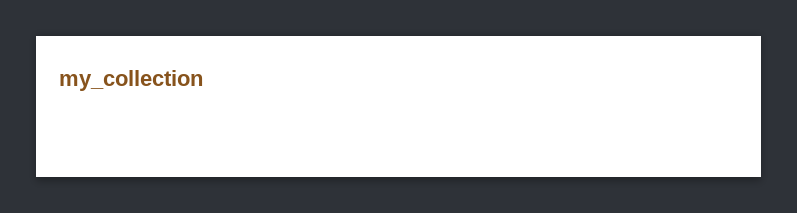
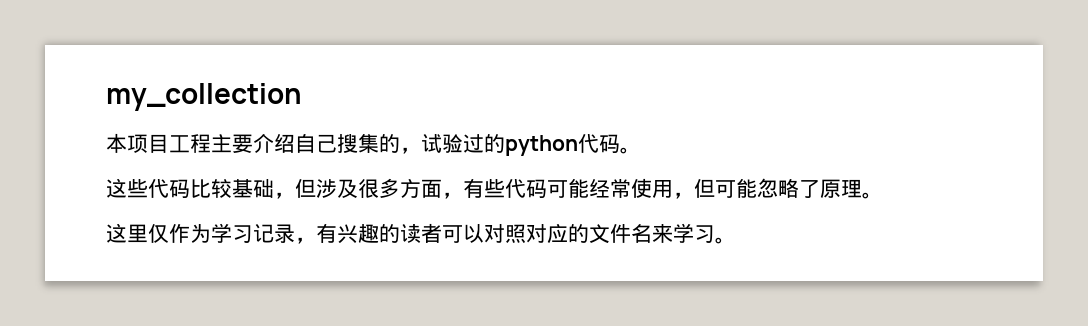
+ 本项目工程主要介绍自己搜集的，试验过的python代码。
+ 这些代码比较基础，但涉及很多方面，有些代码可能经常使用，但可能忽略了原理。
+ 这里仅作为学习记录，有兴趣的读者可以对照对应的文件名来学习。

